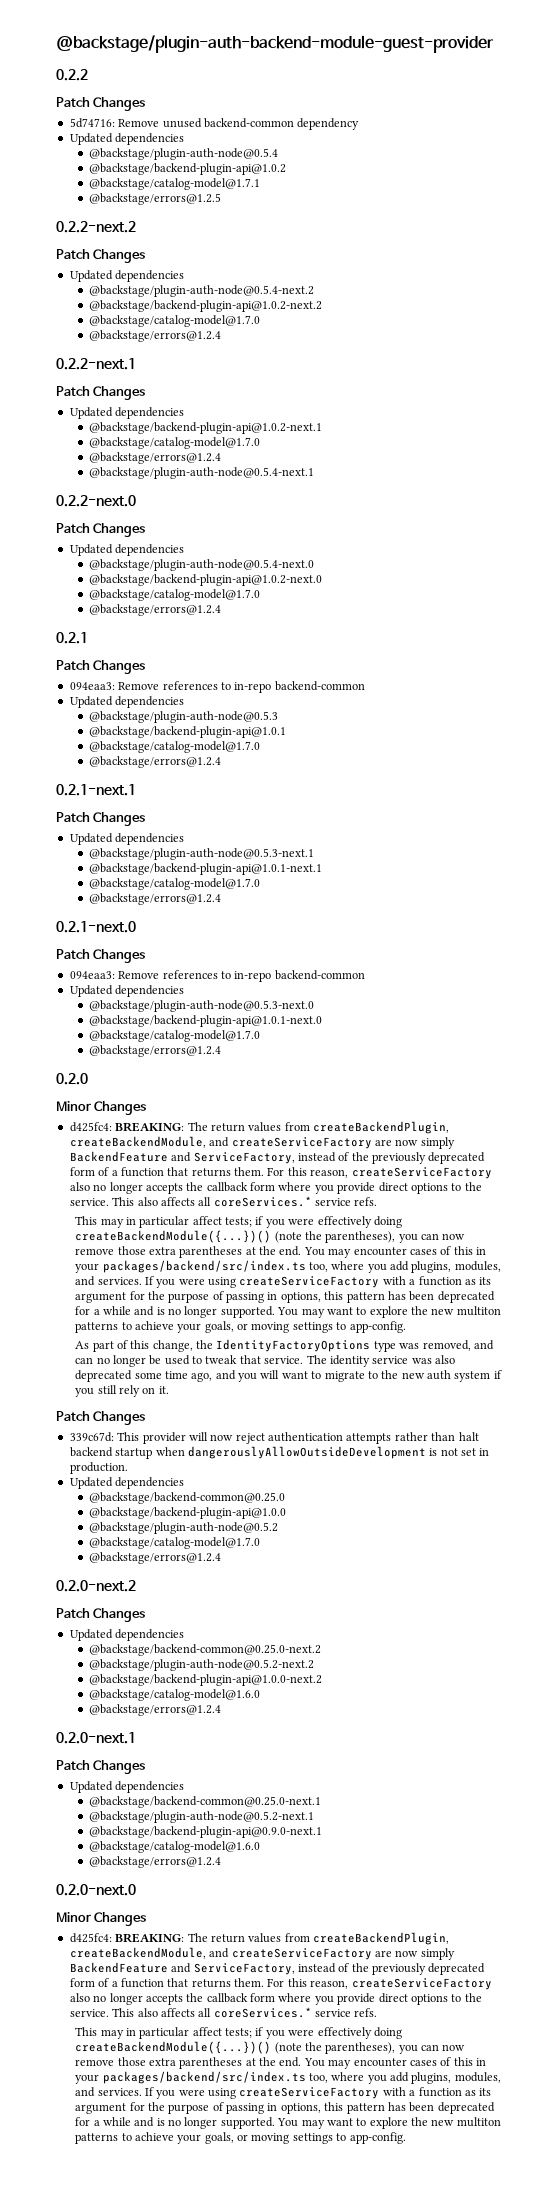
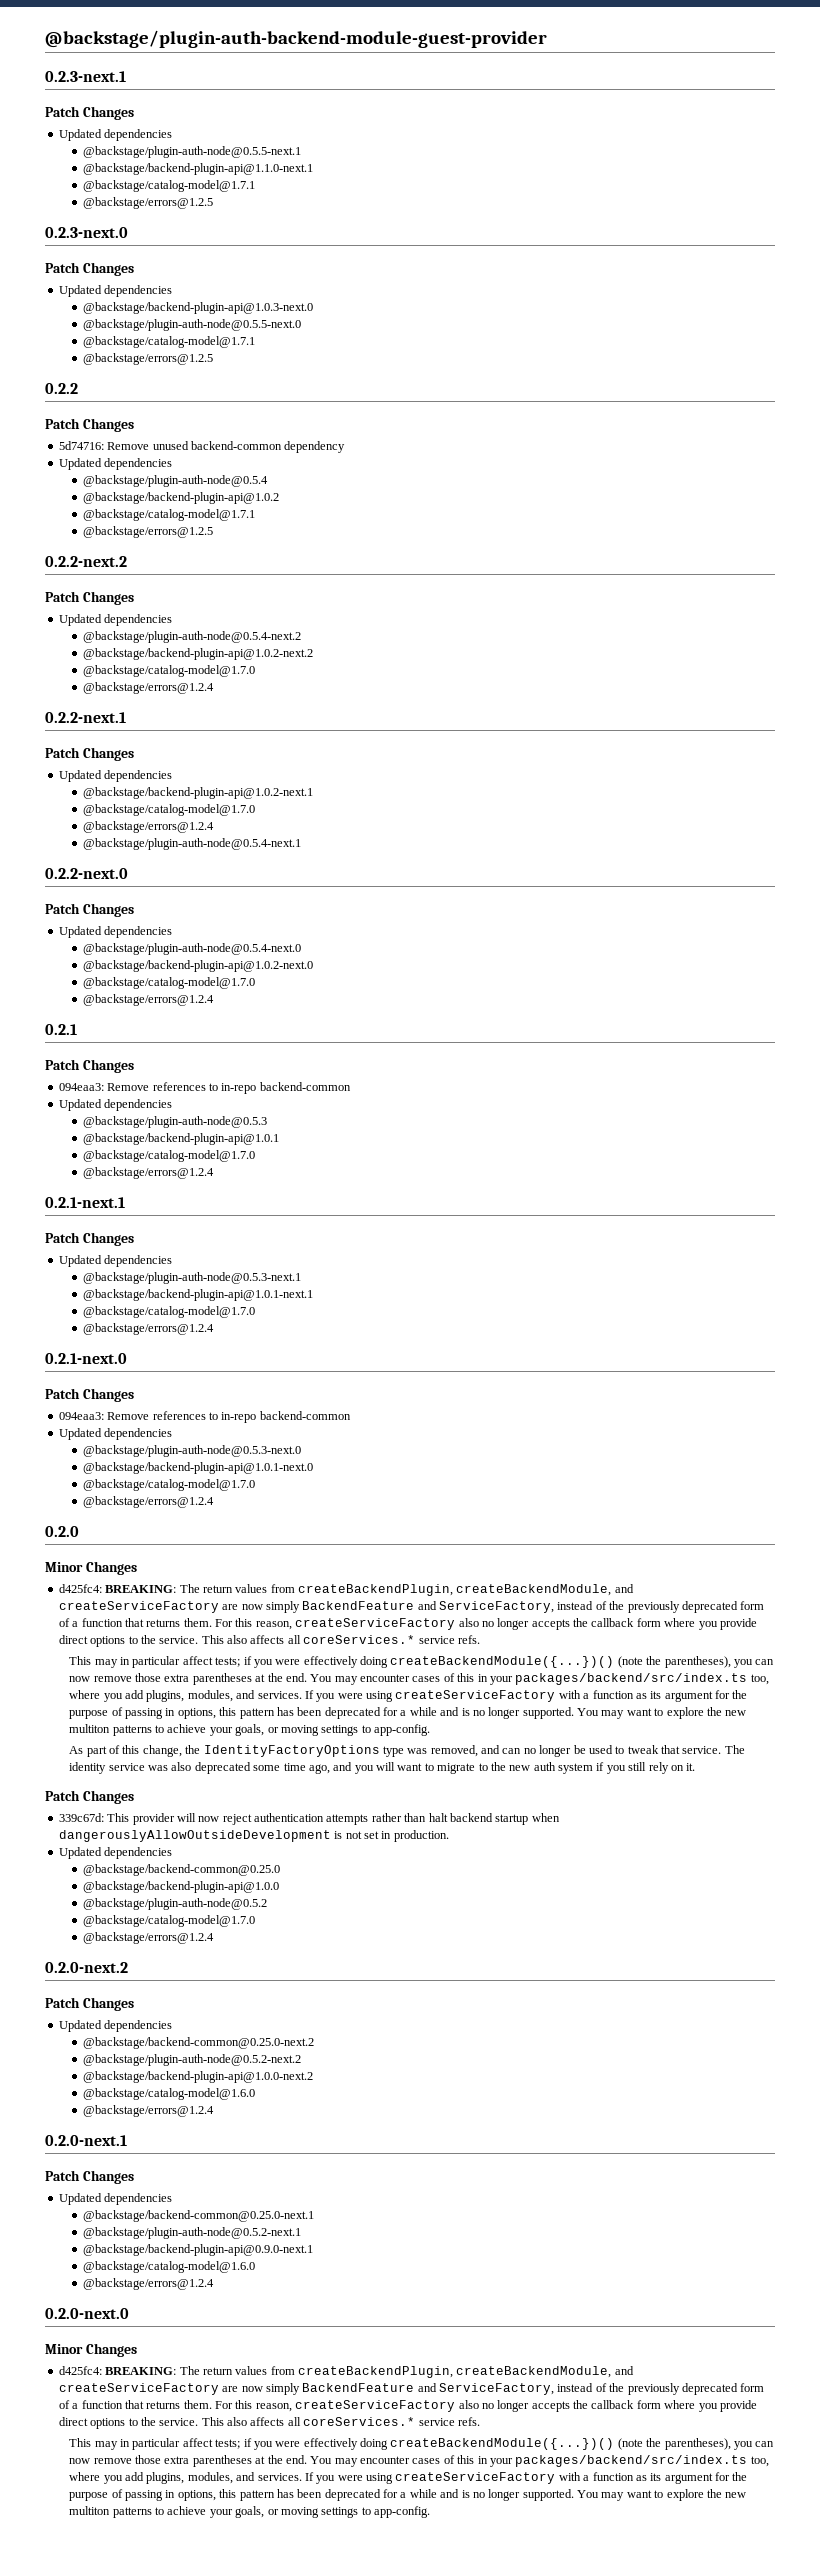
+ 0.2.3-next.1
+ Patch Changes
+ Updated dependencies
+ @backstage/plugin-auth-node@0.5.5-next.1
+ @backstage/backend-plugin-api@1.1.0-next.1
+ @backstage/catalog-model@1.7.1
+ @backstage/errors@1.2.5
+ 0.2.3-next.0
+ Patch Changes
+ Updated dependencies
+ @backstage/backend-plugin-api@1.0.3-next.0
+ @backstage/plugin-auth-node@0.5.5-next.0
+ @backstage/catalog-model@1.7.1
+ @backstage/errors@1.2.5

